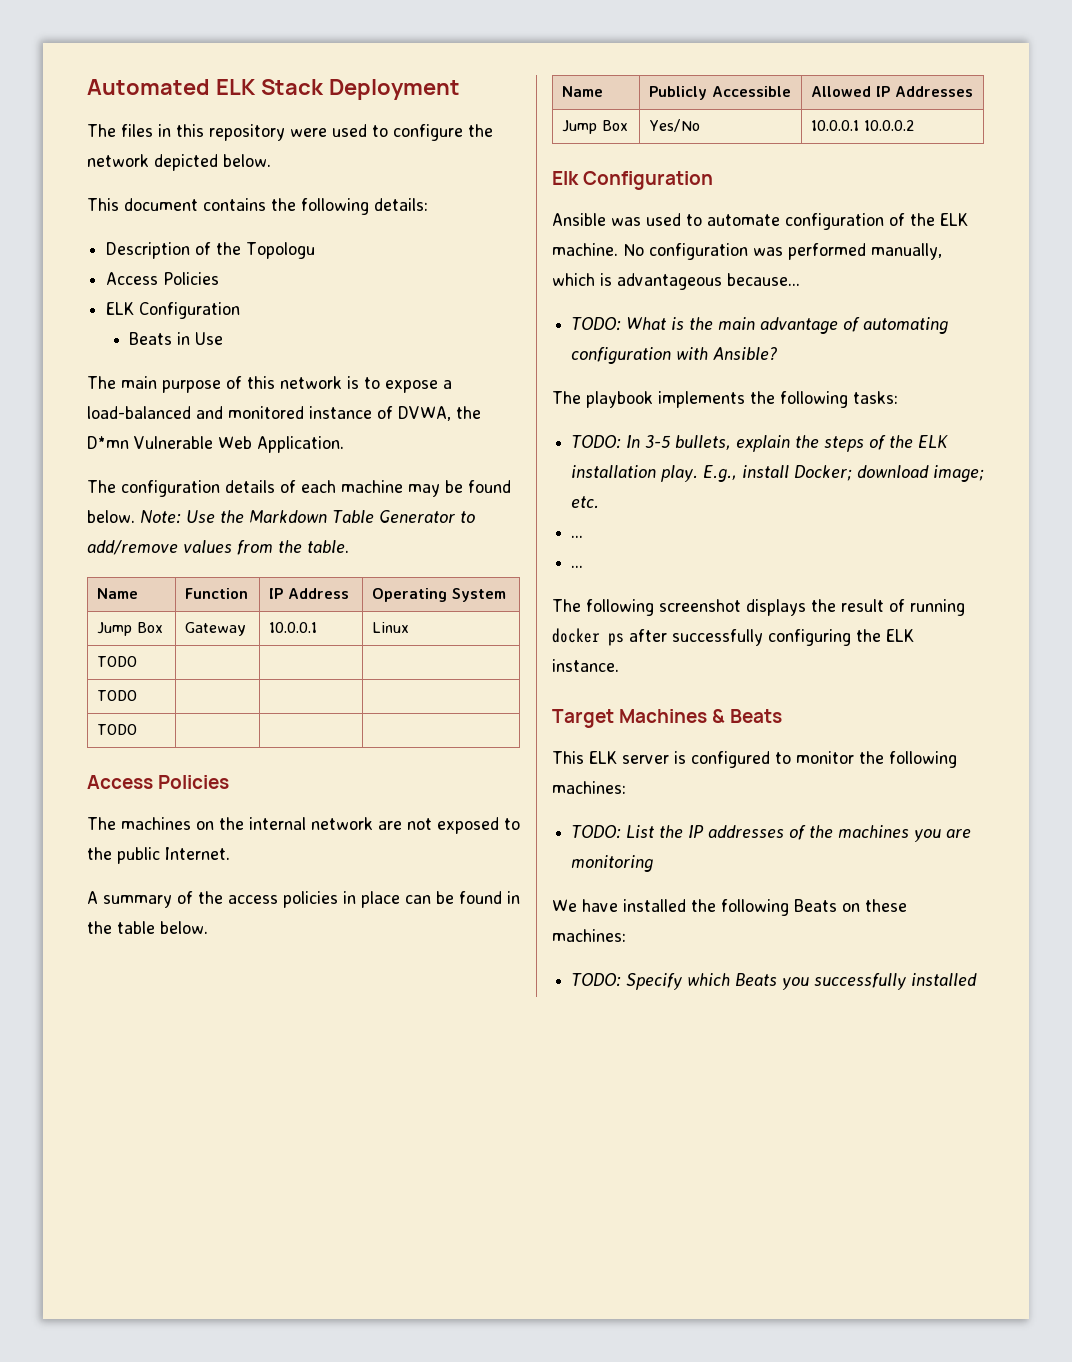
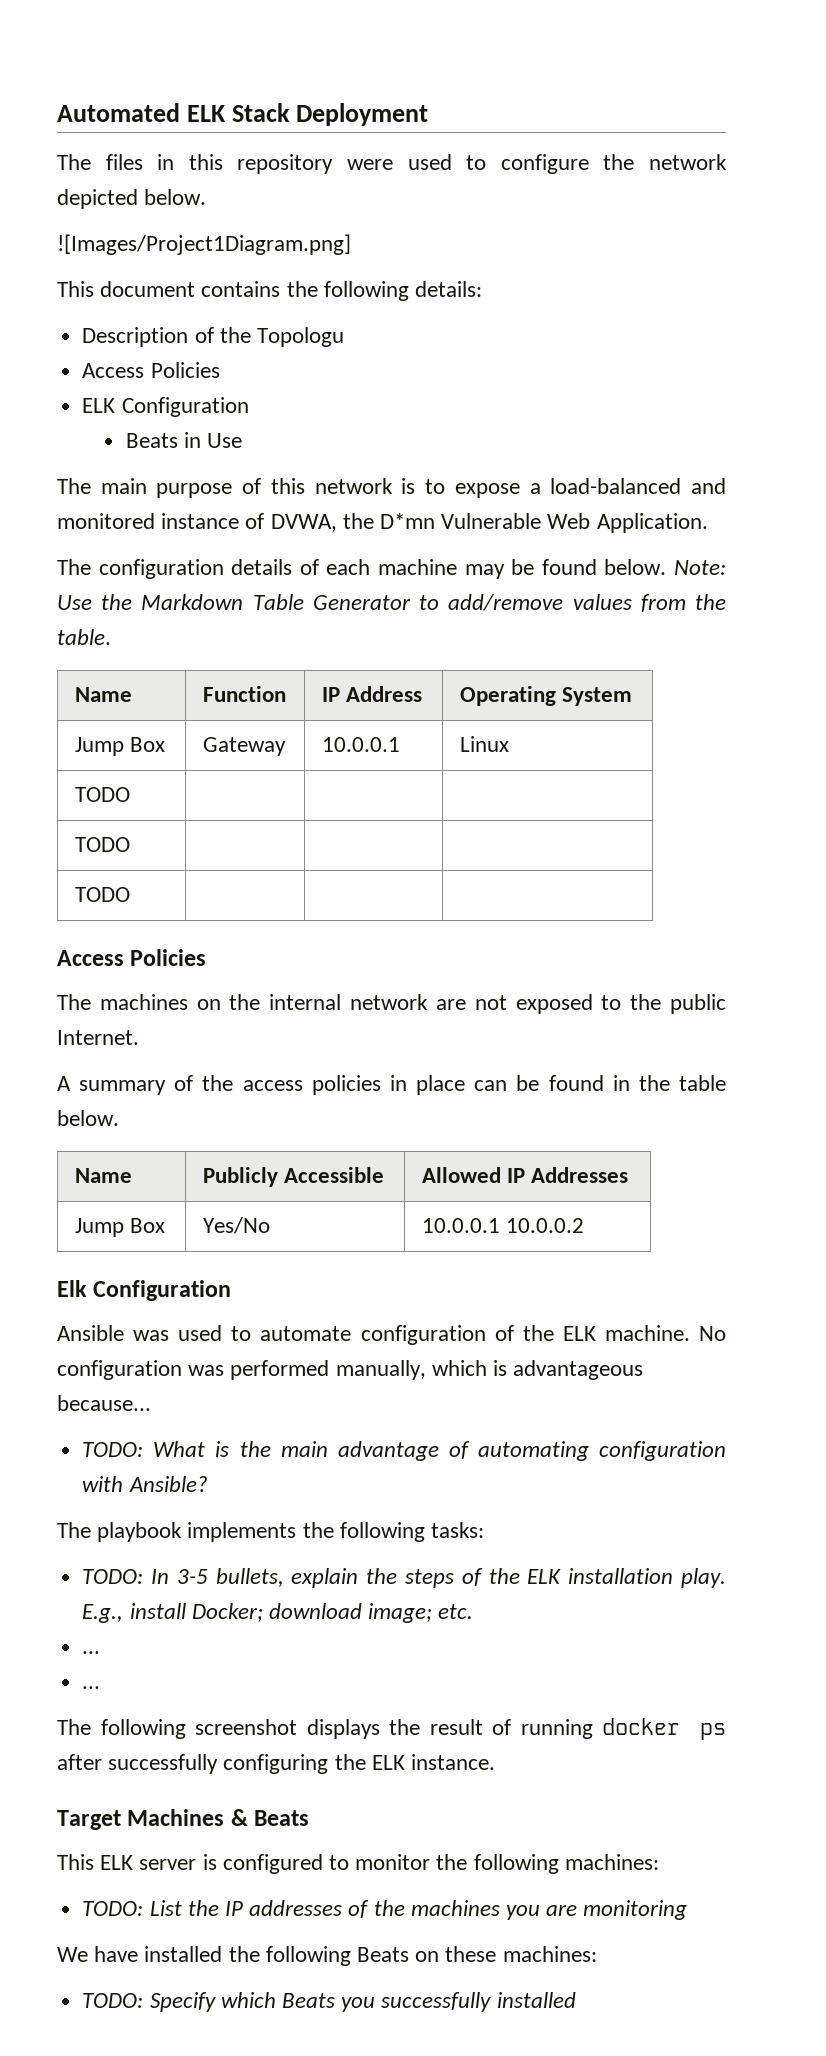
+ ![Images/Project1Diagram.png]

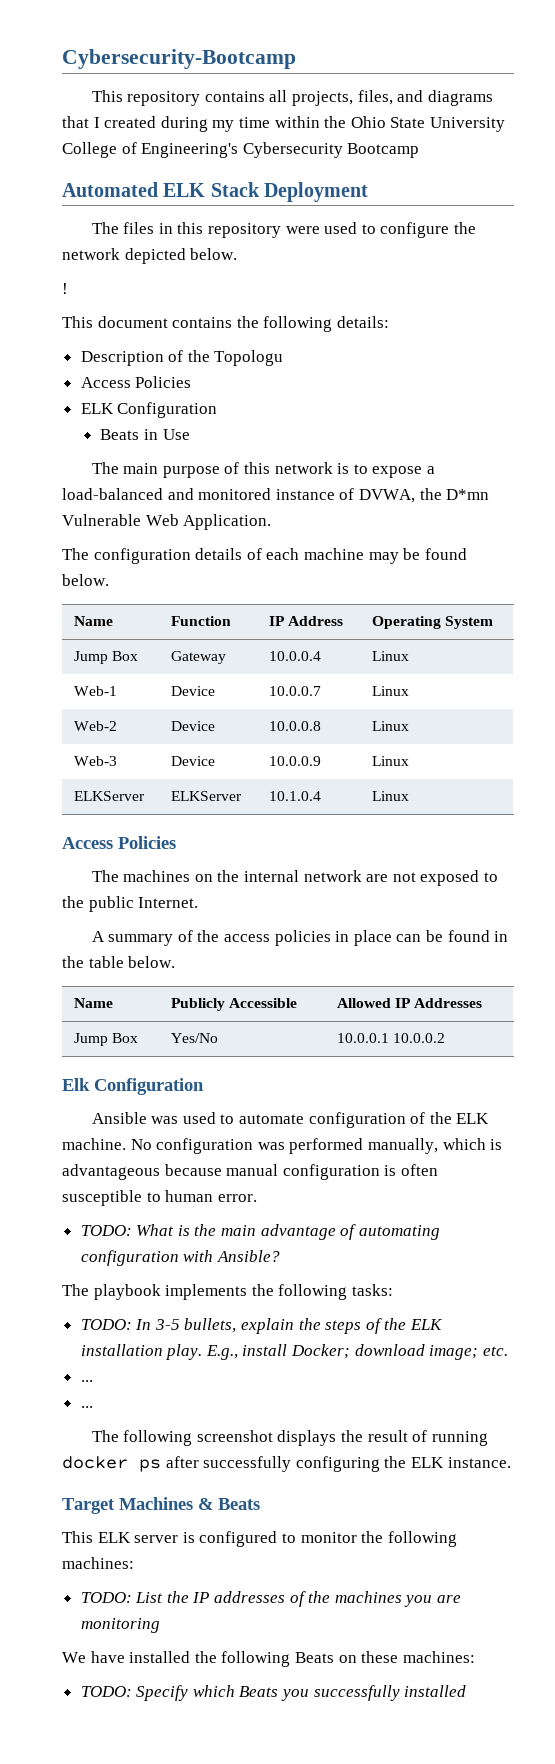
+ Cybersecurity-Bootcamp
+ This repository contains all projects, files, and diagrams that I created during my time within the Ohio State University College of Engineering's Cybersecurity Bootcamp
- ![Images/Project1Diagram.png]
+ !
- Note: Use the Markdown Table Generator to add/remove values from the table.
- Jump Box | Gateway | 10.0.0.1 | Linux
- TODO | | |
- TODO | | |
- TODO | | |
+ Jump Box | Gateway | 10.0.0.4 | Linux
+ Web-1 | Device | 10.0.0.7 | Linux
+ Web-2 | Device | 10.0.0.8 | Linux
+ Web-3 | Device | 10.0.0.9 | Linux
+ ELKServer | ELKServer | 10.1.0.4 | Linux
- No configuration was performed manually, which is advantageous because...
+ No configuration was performed manually, which is advantageous because manual configuration is often susceptible to human error.

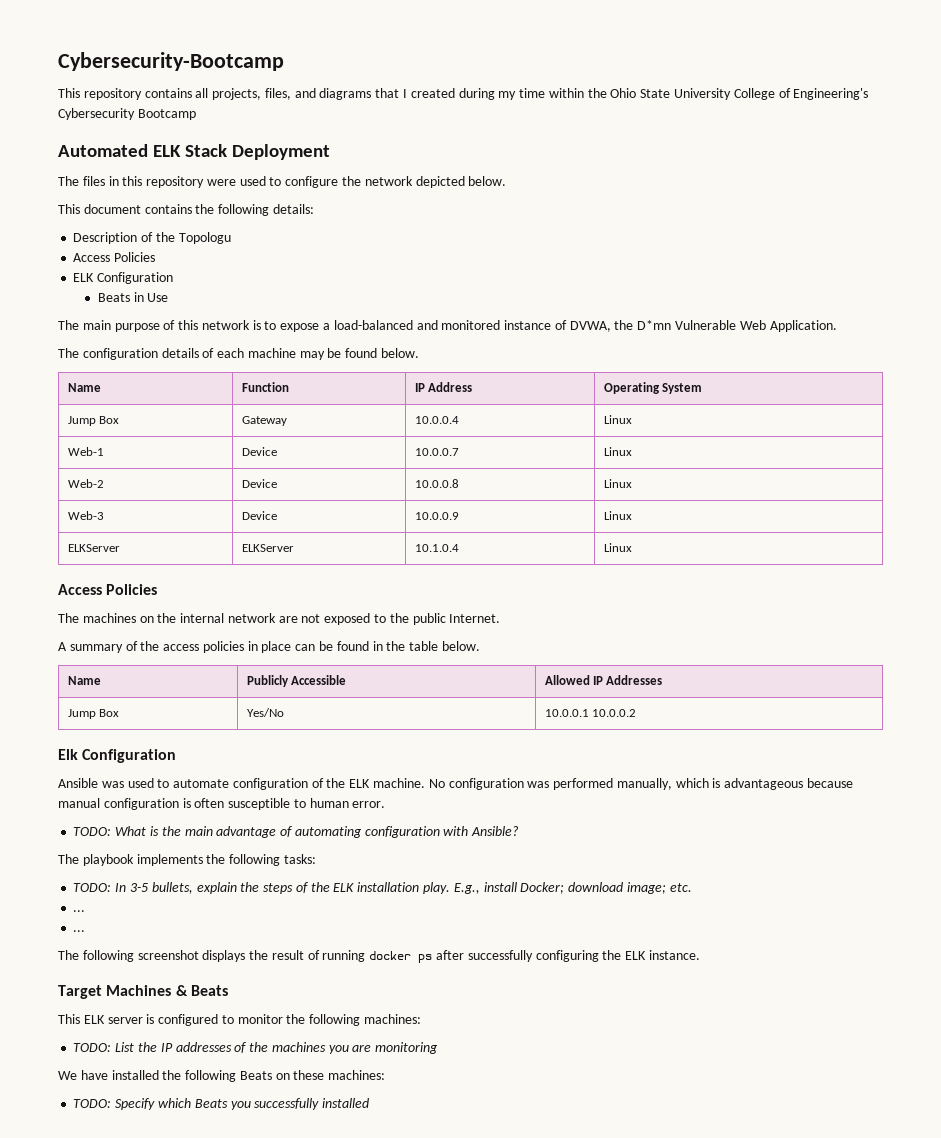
- !

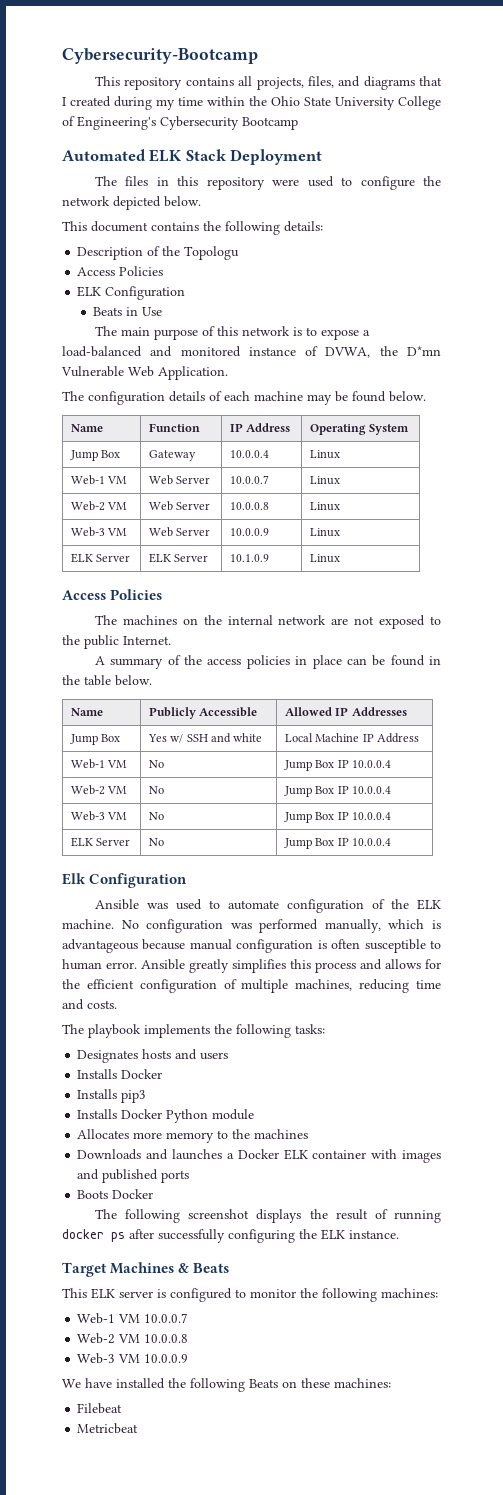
- Web-1 | Device | 10.0.0.7 | Linux
+ Web-1 VM | Web Server | 10.0.0.7 | Linux
- Web-2 | Device | 10.0.0.8 | Linux
+ Web-2 VM | Web Server | 10.0.0.8 | Linux
- Web-3 | Device | 10.0.0.9 | Linux
+ Web-3 VM | Web Server | 10.0.0.9 | Linux
- ELKServer | ELKServer | 10.1.0.4 | Linux
+ ELK Server | ELK Server | 10.1.0.9 | Linux
- Jump Box | Yes/No | 10.0.0.1 10.0.0.2
+ Jump Box | Yes w/ SSH and white | Local Machine IP Address
+ Web-1 VM | No | Jump Box IP 10.0.0.4
+ Web-2 VM | No | Jump Box IP 10.0.0.4
+ Web-3 VM | No | Jump Box IP 10.0.0.4
+ ELK Server | No | Jump Box IP 10.0.0.4
- No configuration was performed manually, which is advantageous because manual configuration is often susceptible to human error.
- TODO: What is the main advantage of automating configuration with Ansible?
+ No configuration was performed manually, which is advantageous because manual configuration is often susceptible to human error. Ansible greatly simplifies this process and allows for the efficient configuration of multiple machines, reducing time and costs.
- TODO: In 3-5 bullets, explain the steps of the ELK installation play. E.g., install Docker; download image; etc.
- ...
- ...
+ Designates hosts and users
+ Installs Docker
+ Installs pip3
+ Installs Docker Python module
+ Allocates more memory to the machines
+ Downloads and launches a Docker ELK container with images and published ports
+ Boots Docker
- TODO: List the IP addresses of the machines you are monitoring
+ Web-1 VM 10.0.0.7
+ Web-2 VM 10.0.0.8
+ Web-3 VM 10.0.0.9
- TODO: Specify which Beats you successfully installed
+ Filebeat
+ Metricbeat

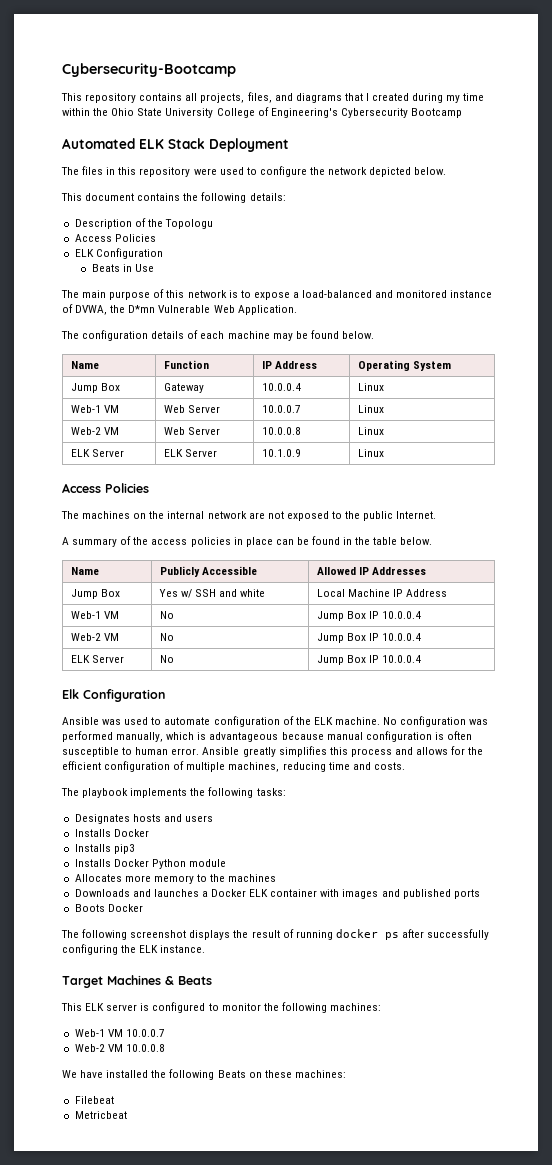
- Web-3 VM | Web Server | 10.0.0.9 | Linux
- Web-3 VM | No | Jump Box IP 10.0.0.4
- Web-3 VM 10.0.0.9

